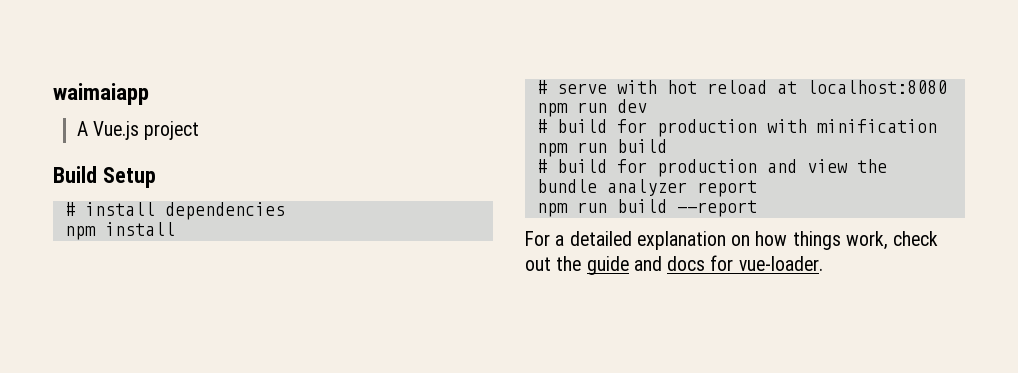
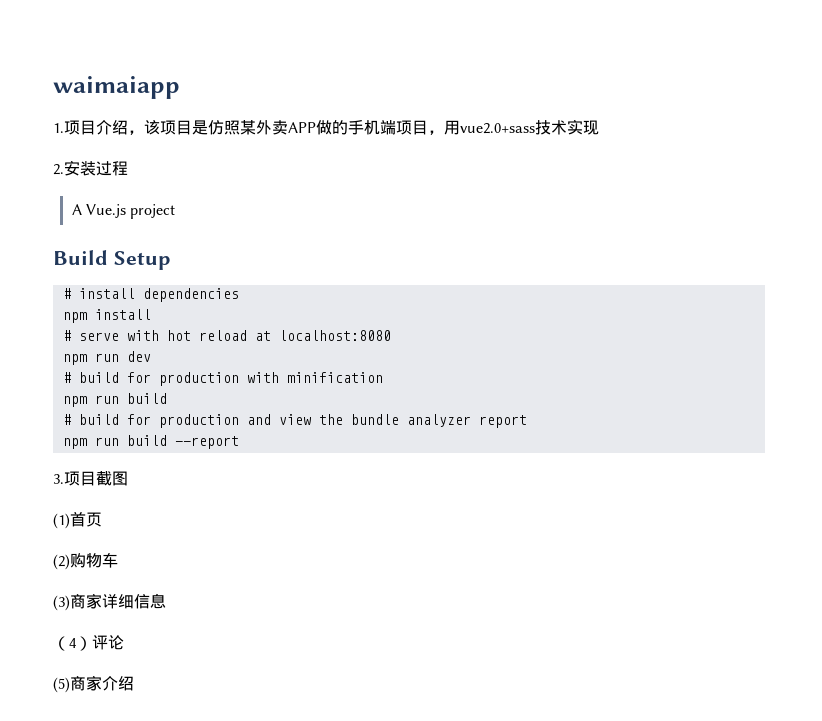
+ 1.项目介绍，该项目是仿照某外卖APP做的手机端项目，用vue2.0+sass技术实现
+ 2.安装过程
- For a detailed explanation on how things work, check out the guide and docs for vue-loader.
+ 3.项目截图
+ (1)首页
+ (2)购物车
+ (3)商家详细信息
+ （4）评论
+ (5)商家介绍

